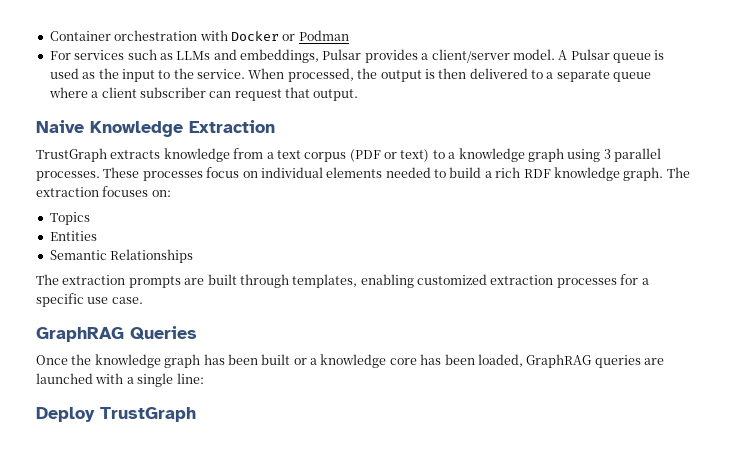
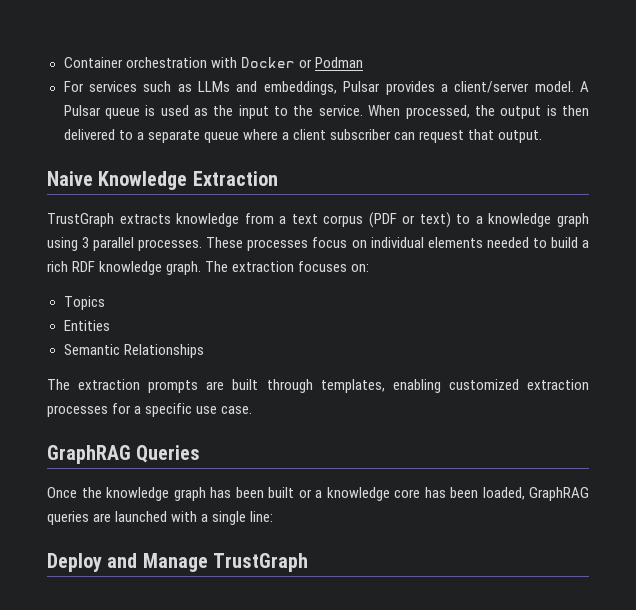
- Deploy TrustGraph
+ Deploy and Manage TrustGraph

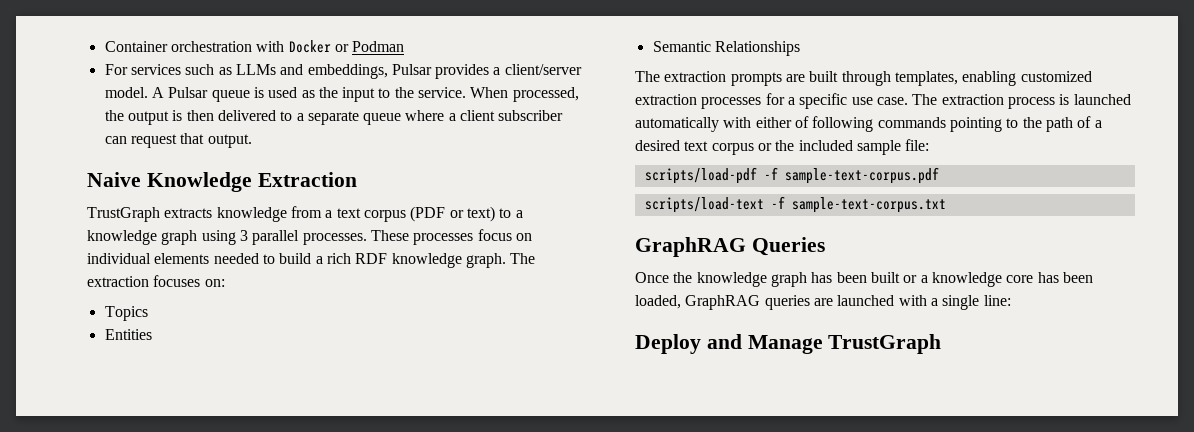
+ The extraction process is launched automatically with either of following commands pointing to the path of a desired text corpus or the included sample file:
+ scripts/load-pdf -f sample-text-corpus.pdf
+ scripts/load-text -f sample-text-corpus.txt

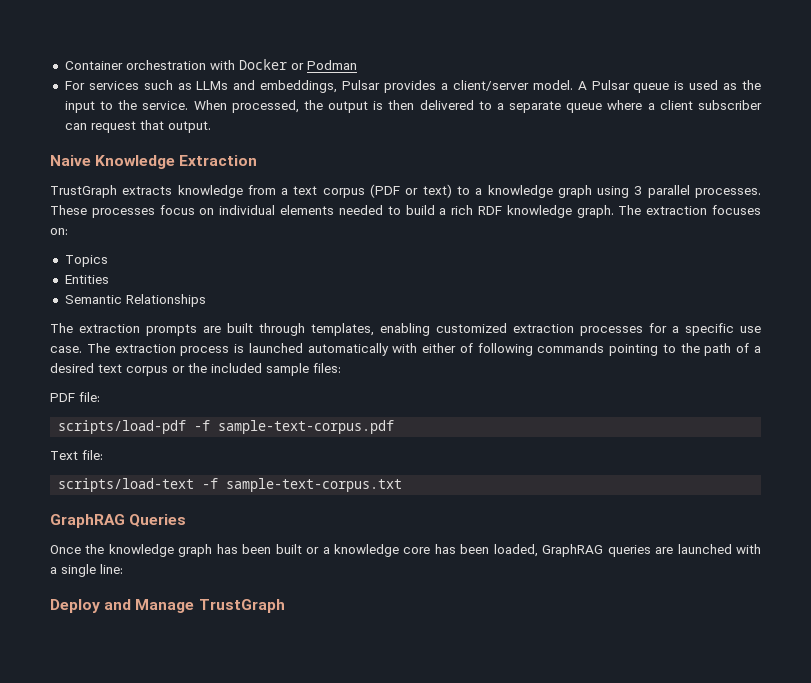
- The extraction process is launched automatically with either of following commands pointing to the path of a desired text corpus or the included sample file:
+ The extraction process is launched automatically with either of following commands pointing to the path of a desired text corpus or the included sample files:
+ PDF file:
+ Text file:

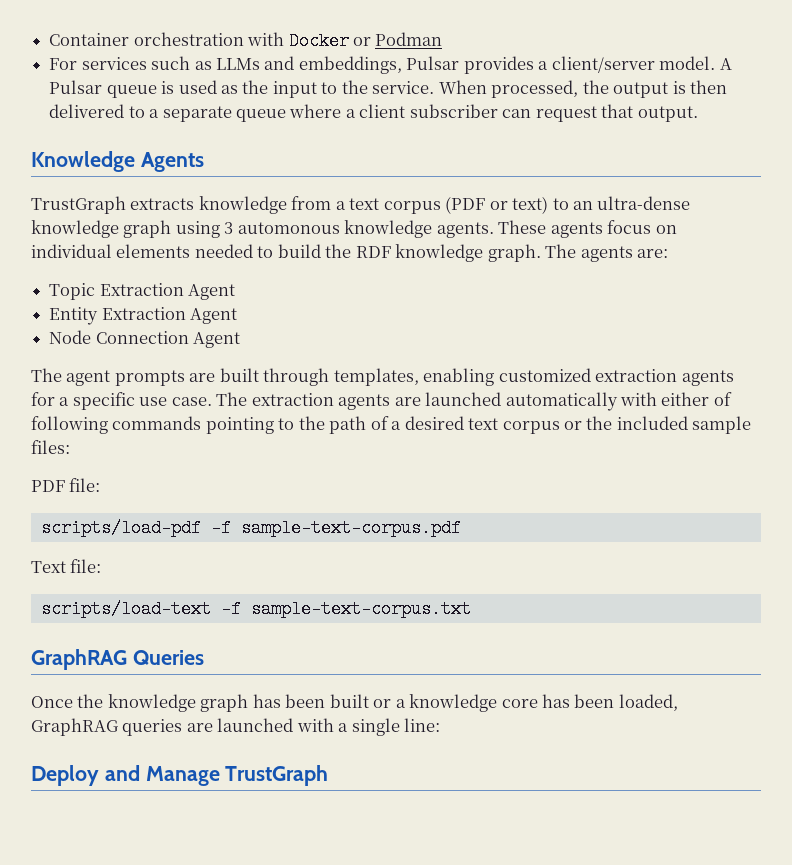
- Naive Knowledge Extraction
+ Knowledge Agents
- TrustGraph extracts knowledge from a text corpus (PDF or text) to a knowledge graph using 3 parallel processes. These processes focus on individual elements needed to build a rich RDF knowledge graph.
+ TrustGraph extracts knowledge from a text corpus (PDF or text) to an ultra-dense knowledge graph using 3 automonous knowledge agents. These agents focus on individual elements needed to build the RDF knowledge graph.
- The extraction focuses on:
- Topics
- Entities
- Semantic Relationships
- The extraction prompts are built through templates, enabling customized extraction processes for a specific use case.
+ The agents are:
+ Topic Extraction Agent
+ Entity Extraction Agent
+ Node Connection Agent
+ The agent prompts are built through templates, enabling customized extraction agents for a specific use case.
- The extraction process is launched automatically with either of following commands pointing to the path of a desired text corpus or the included sample files:
+ The extraction agents are launched automatically with either of following commands pointing to the path of a desired text corpus or the included sample files:

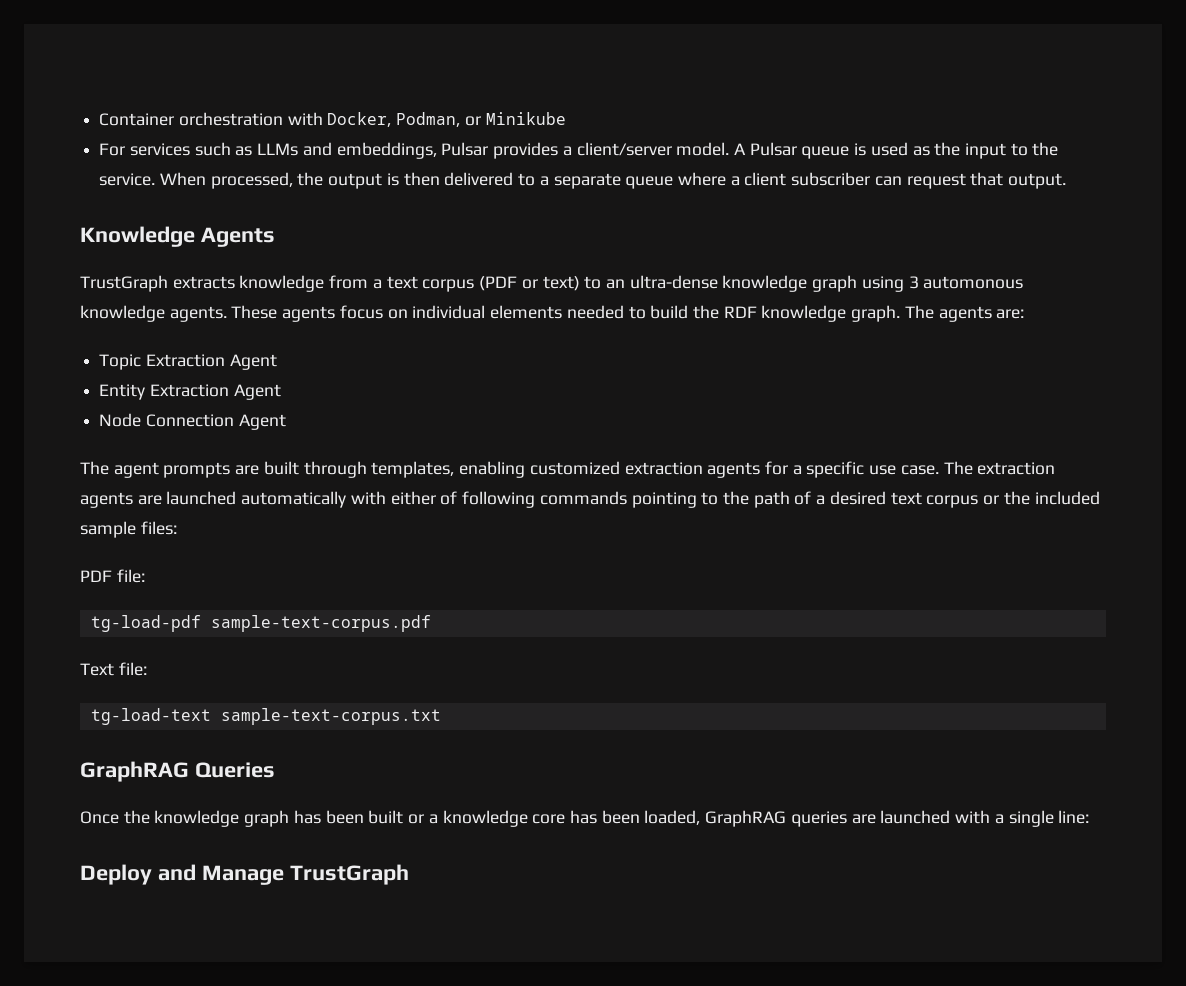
- Container orchestration with Docker or Podman
+ Container orchestration with Docker, Podman, or Minikube
- scripts/load-pdf -f sample-text-corpus.pdf
+ tg-load-pdf sample-text-corpus.pdf
- scripts/load-text -f sample-text-corpus.txt
+ tg-load-text sample-text-corpus.txt

